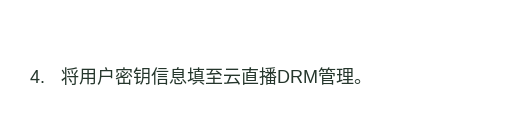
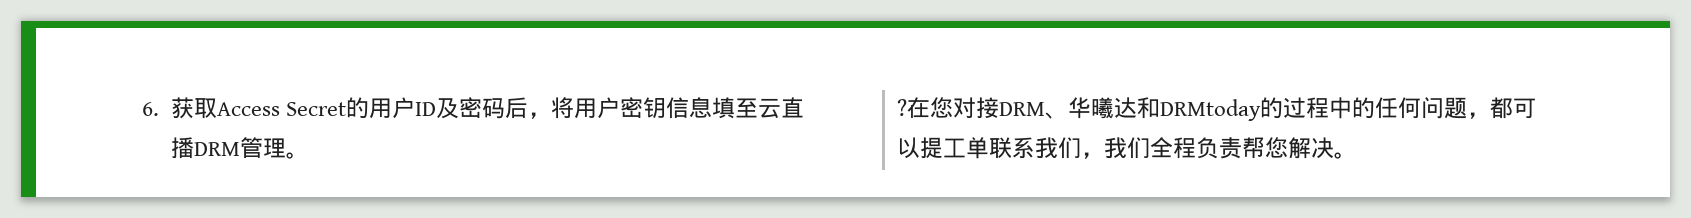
- 4.将用户密钥信息填至云直播DRM管理。
+ 6.获取Access Secret的用户ID及密码后，将用户密钥信息填至云直播DRM管理。
+ ?在您对接DRM、华曦达和DRMtoday的过程中的任何问题，都可以提工单联系我们，我们全程负责帮您解决。

